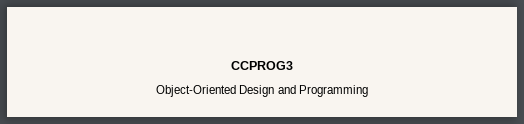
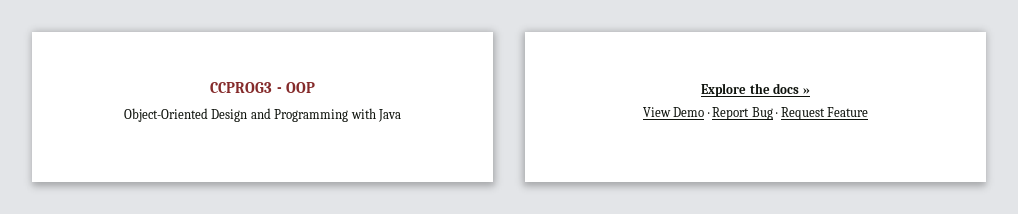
- CCPROG3
+ CCPROG3 - OOP
- Object-Oriented Design and Programming
+ Object-Oriented Design and Programming with Java
+ Explore the docs »
+ View Demo · Report Bug · Request Feature

